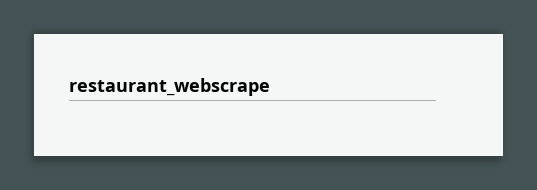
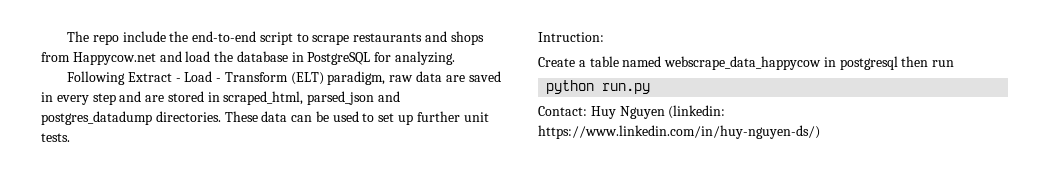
- restaurant_webscrape
+ The repo include the end-to-end script to scrape restaurants and shops from Happycow.net and load the database in PostgreSQL for analyzing.
+ Following Extract - Load - Transform (ELT) paradigm, raw data are saved in every step and are stored in scraped_html, parsed_json and postgres_datadump directories. These data can be used to set up further unit tests.
+ Intruction:
+ Create a table named webscrape_data_happycow in postgresql then run
+ python run.py
+ Contact: Huy Nguyen (linkedin: https://www.linkedin.com/in/huy-nguyen-ds/)

